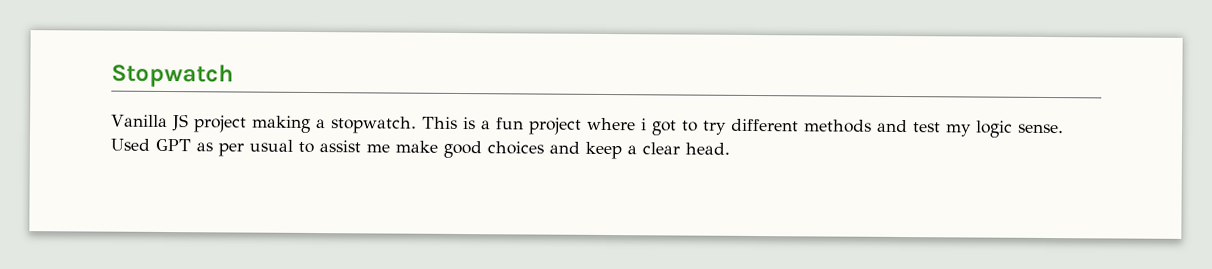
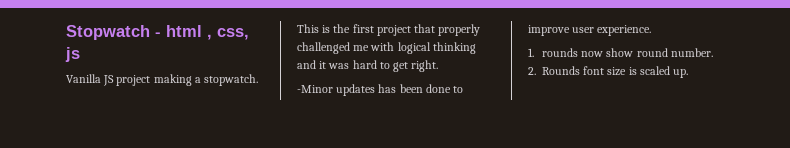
- Stopwatch
+ Stopwatch - html , css, js
- This is a fun project where i got to try different methods and test my logic sense. Used GPT as per usual to assist me make good choices and keep a clear head.
+ This is the first project that properly challenged me with logical thinking and it was hard to get right.
+ -Minor updates has been done to improve user experience.
+ 1. rounds now show round number.
+ 2. Rounds font size is scaled up.

